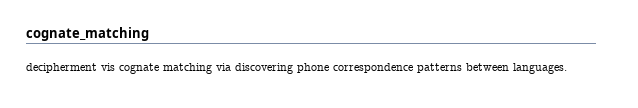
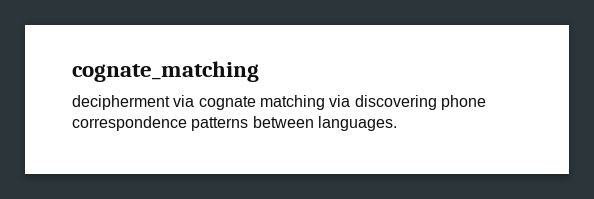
- decipherment vis cognate matching via discovering phone correspondence patterns between languages.
+ decipherment via cognate matching via discovering phone correspondence patterns between languages.

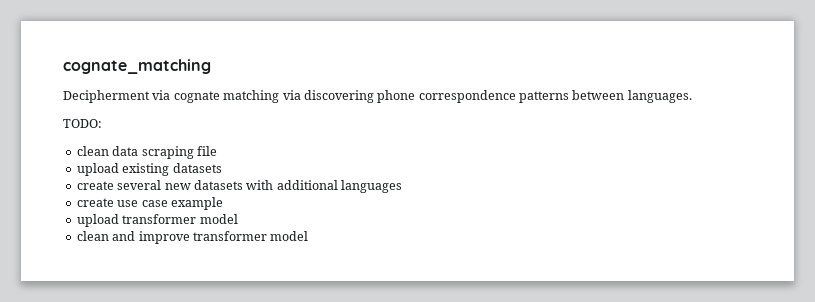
- decipherment via cognate matching via discovering phone correspondence patterns between languages.
+ Decipherment via cognate matching via discovering phone correspondence patterns between languages.
+ TODO:
+ clean data scraping file
+ upload existing datasets
+ create several new datasets with additional languages
+ create use case example
+ upload transformer model
+ clean and improve transformer model

